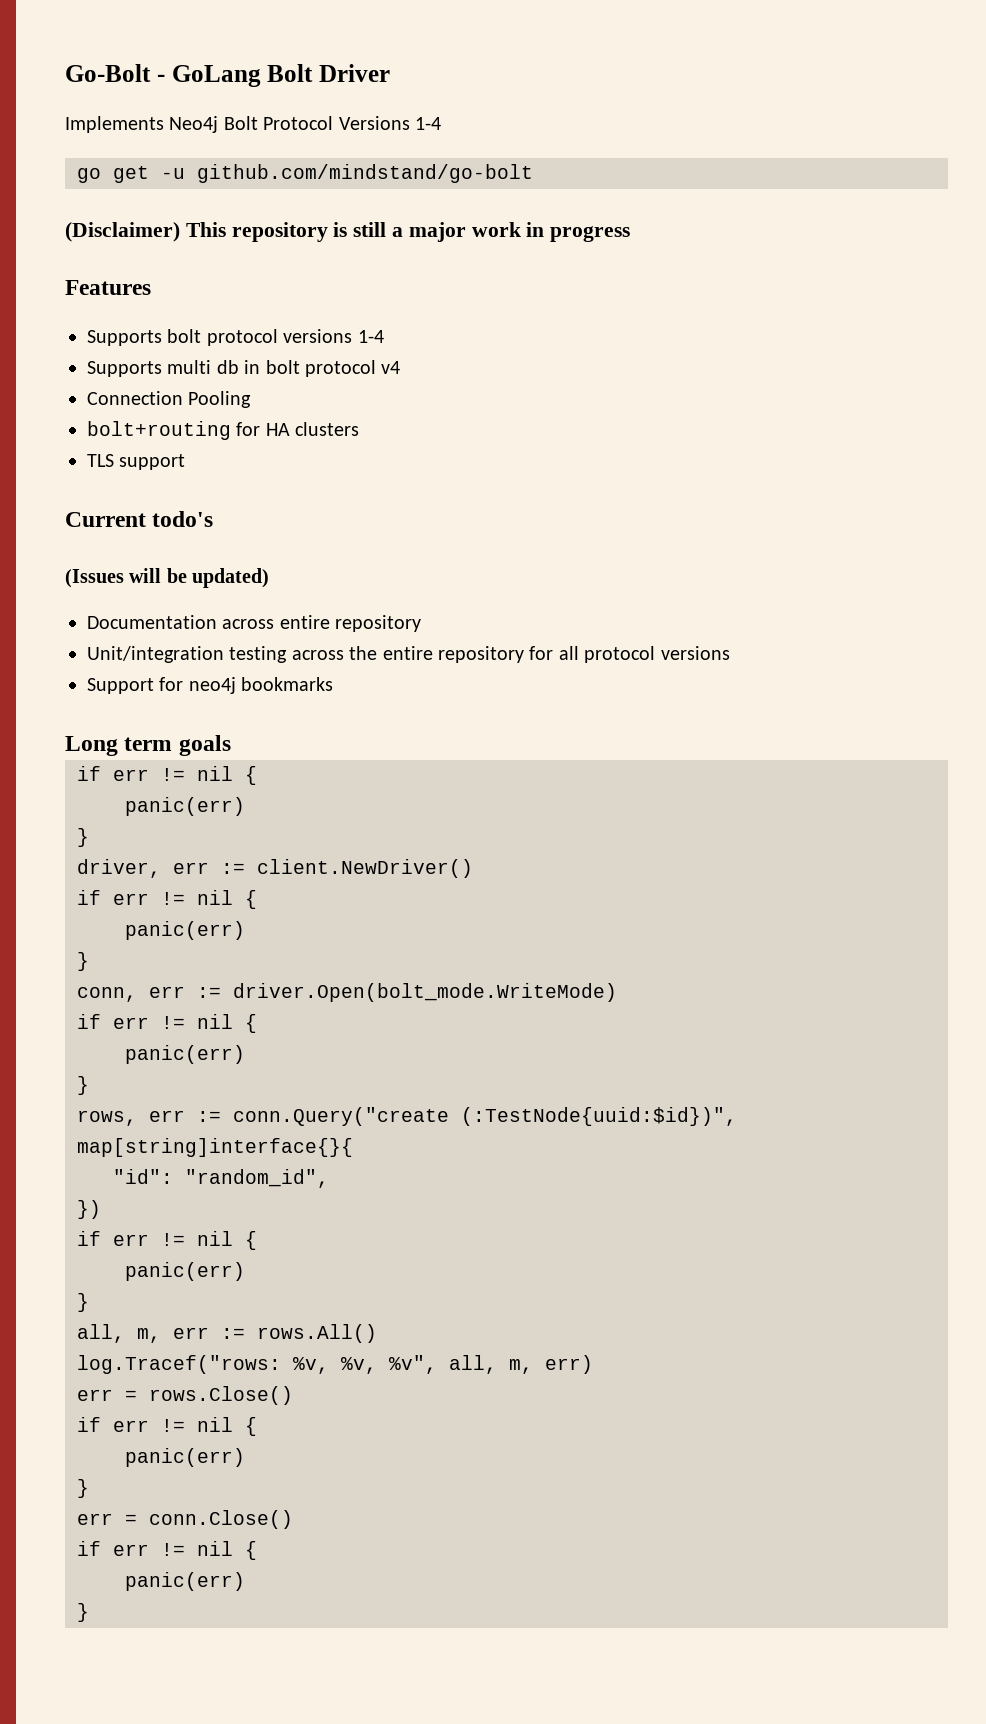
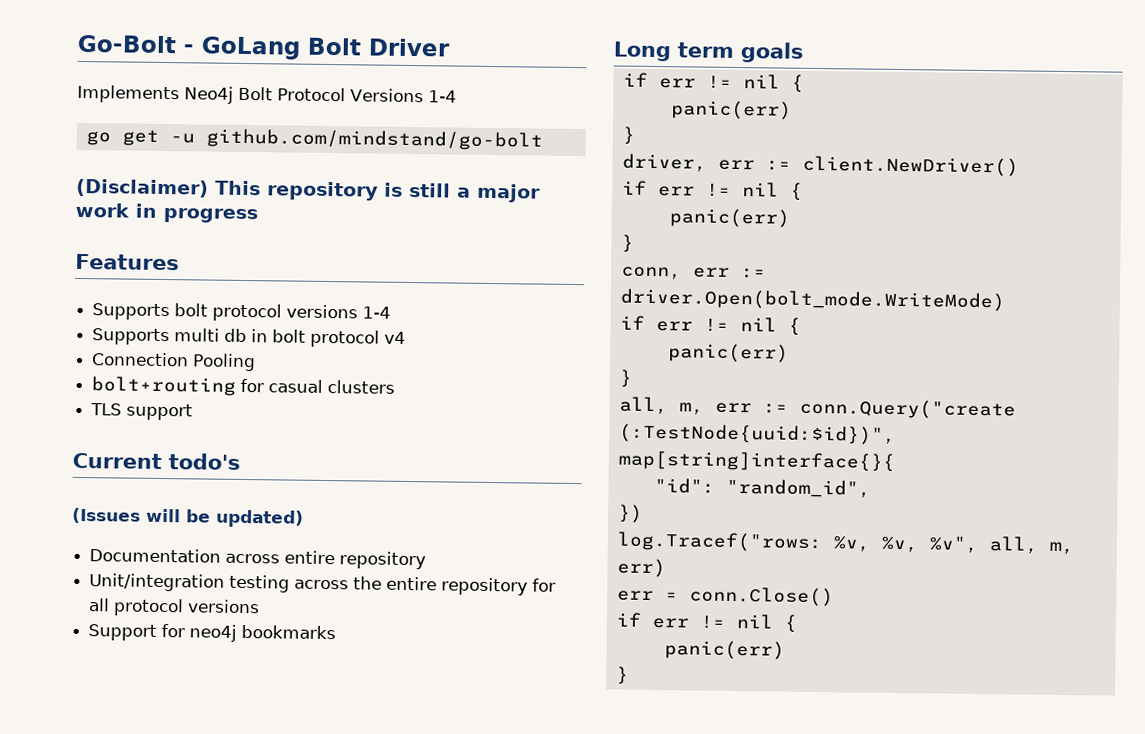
- bolt+routing for HA clusters
+ bolt+routing for casual clusters
- rows, err := conn.Query("create (:TestNode{uuid:$id})", map[string]interface{}{
+ all, m, err := conn.Query("create (:TestNode{uuid:$id})", map[string]interface{}{
  })
- if err != nil {
- panic(err)
- }
- all, m, err := rows.All()
- err = rows.Close()
- if err != nil {
- panic(err)
- }

